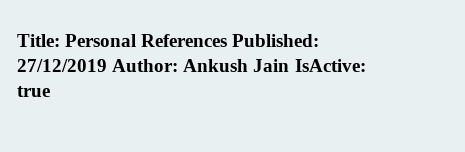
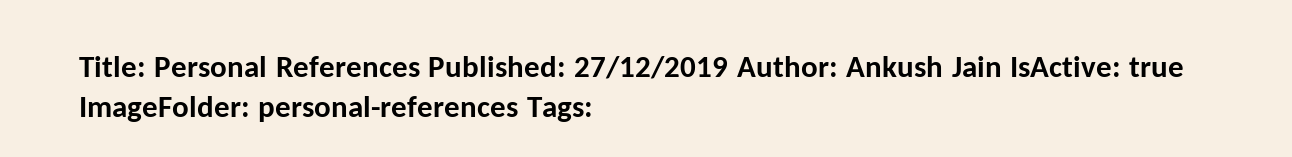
- Title: Personal References Published: 27/12/2019 Author: Ankush Jain IsActive: true
+ Title: Personal References Published: 27/12/2019 Author: Ankush Jain IsActive: true ImageFolder: personal-references Tags:

